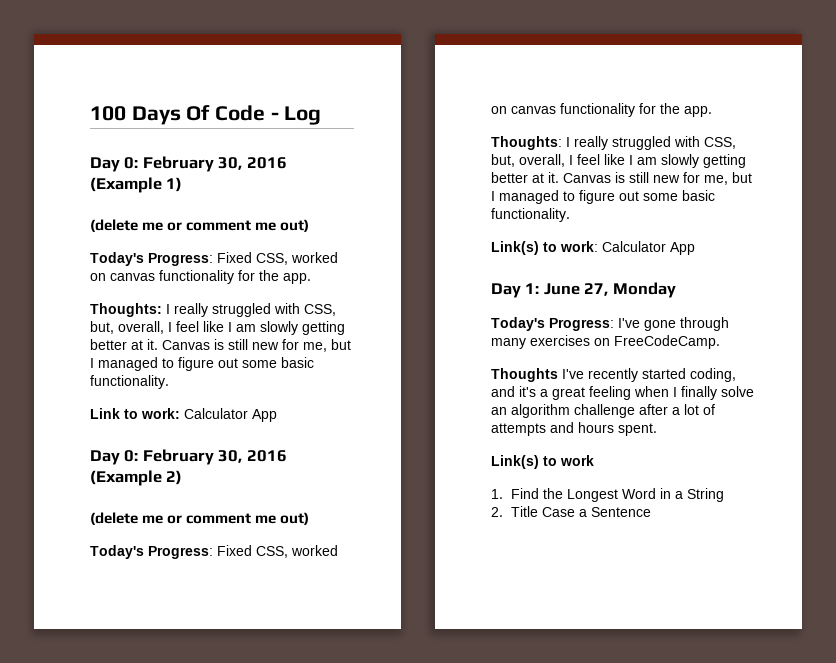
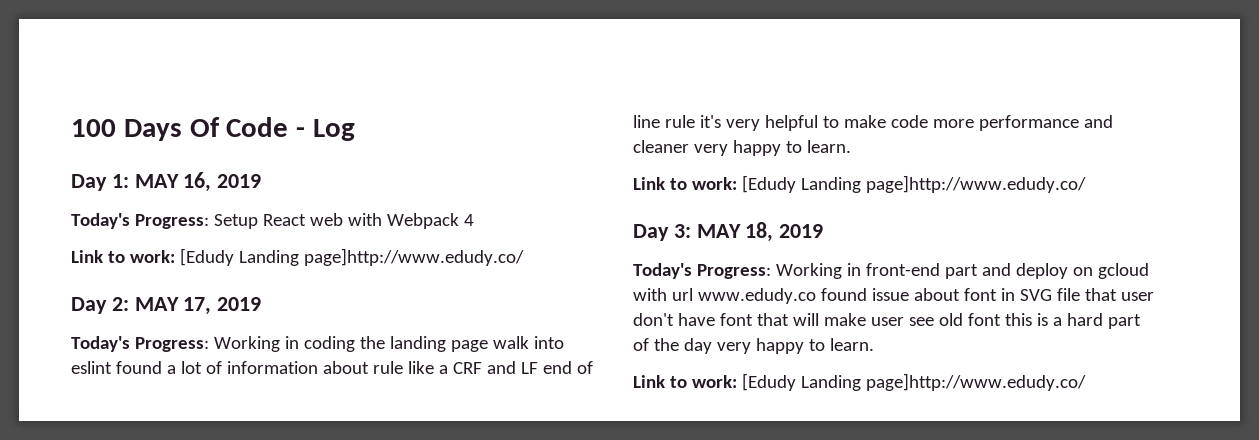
- Day 0: February 30, 2016 (Example 1)
- (delete me or comment me out)
- Today's Progress: Fixed CSS, worked on canvas functionality for the app.
- Thoughts: I really struggled with CSS, but, overall, I feel like I am slowly getting better at it. Canvas is still new for me, but I managed to figure out some basic functionality.
- Link to work: Calculator App
- Day 0: February 30, 2016 (Example 2)
- (delete me or comment me out)
- Today's Progress: Fixed CSS, worked on canvas functionality for the app.
- Thoughts: I really struggled with CSS, but, overall, I feel like I am slowly getting better at it. Canvas is still new for me, but I managed to figure out some basic functionality.
- Link(s) to work: Calculator App
- Day 1: June 27, Monday
- Today's Progress: I've gone through many exercises on FreeCodeCamp.
- Thoughts I've recently started coding, and it's a great feeling when I finally solve an algorithm challenge after a lot of attempts and hours spent.
- Link(s) to work
- 1. Find the Longest Word in a String
- 2. Title Case a Sentence
+ Day 1: MAY 16, 2019
+ Today's Progress: Setup React web with Webpack 4
+ Link to work: [Edudy Landing page]http://www.edudy.co/
+ Day 2: MAY 17, 2019
+ Today's Progress: Working in coding the landing page walk into eslint found a lot of information about rule like a CRF and LF end of line rule it's very helpful to make code more performance and cleaner very happy to learn.
+ Link to work: [Edudy Landing page]http://www.edudy.co/
+ Day 3: MAY 18, 2019
+ Today's Progress: Working in front-end part and deploy on gcloud with url www.edudy.co found issue about font in SVG file that user don't have font that will make user see old font this is a hard part of the day very happy to learn.
+ Link to work: [Edudy Landing page]http://www.edudy.co/

